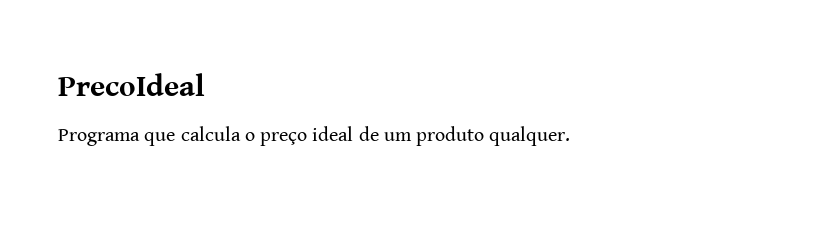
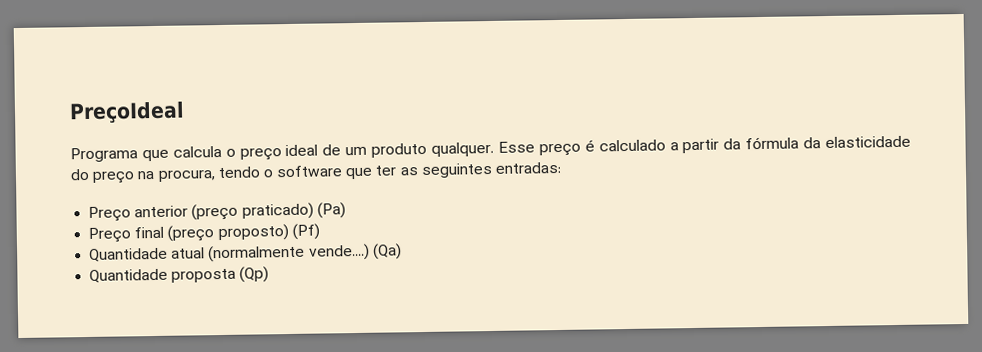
- PrecoIdeal
+ PreçoIdeal
+ Esse preço é calculado a partir da fórmula da elasticidade do preço na procura, tendo o software que ter as seguintes entradas:
+ Preço anterior (preço praticado) (Pa)
+ Preço final (preço proposto) (Pf)
+ Quantidade atual (normalmente vende....) (Qa)
+ Quantidade proposta (Qp)

